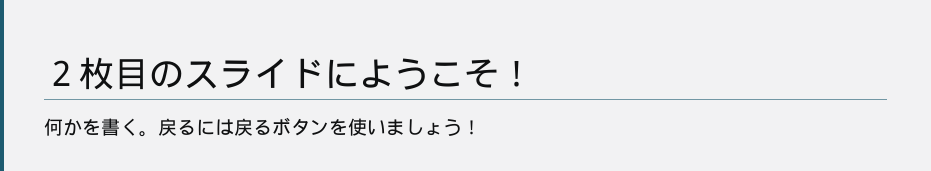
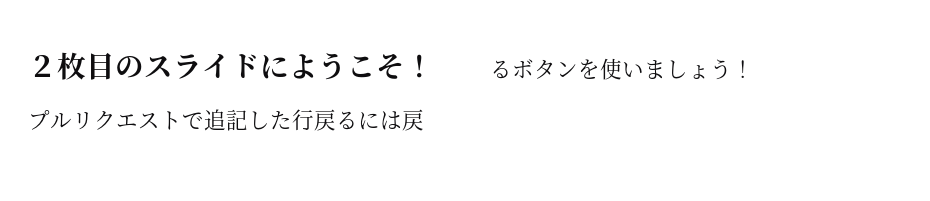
- 何かを書く。戻るには戻るボタンを使いましょう！
+ プルリクエストで追記した行戻るには戻るボタンを使いましょう！

